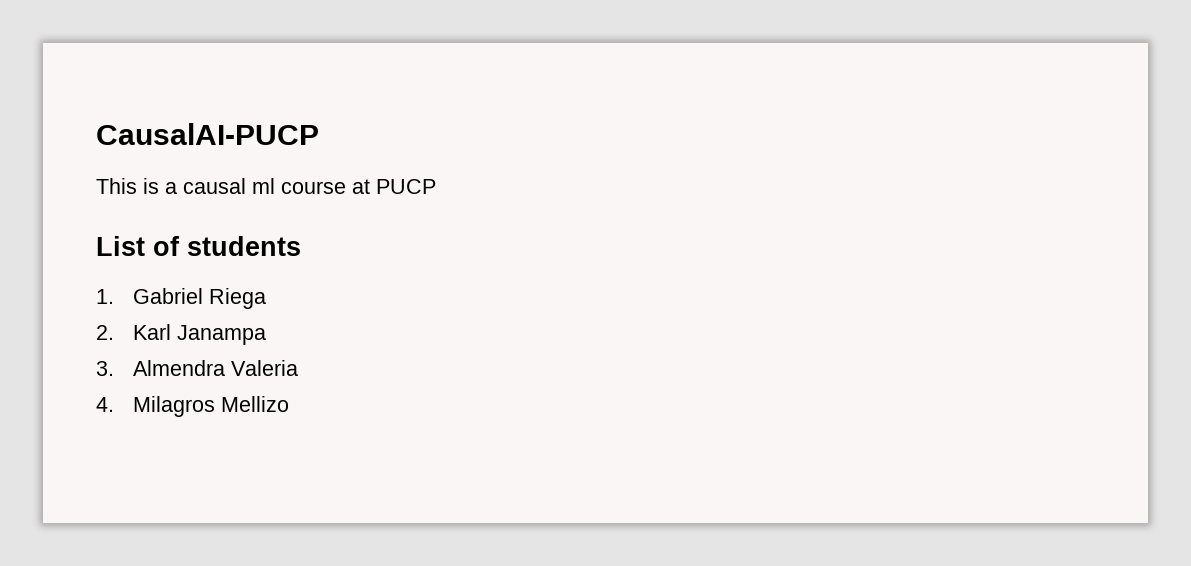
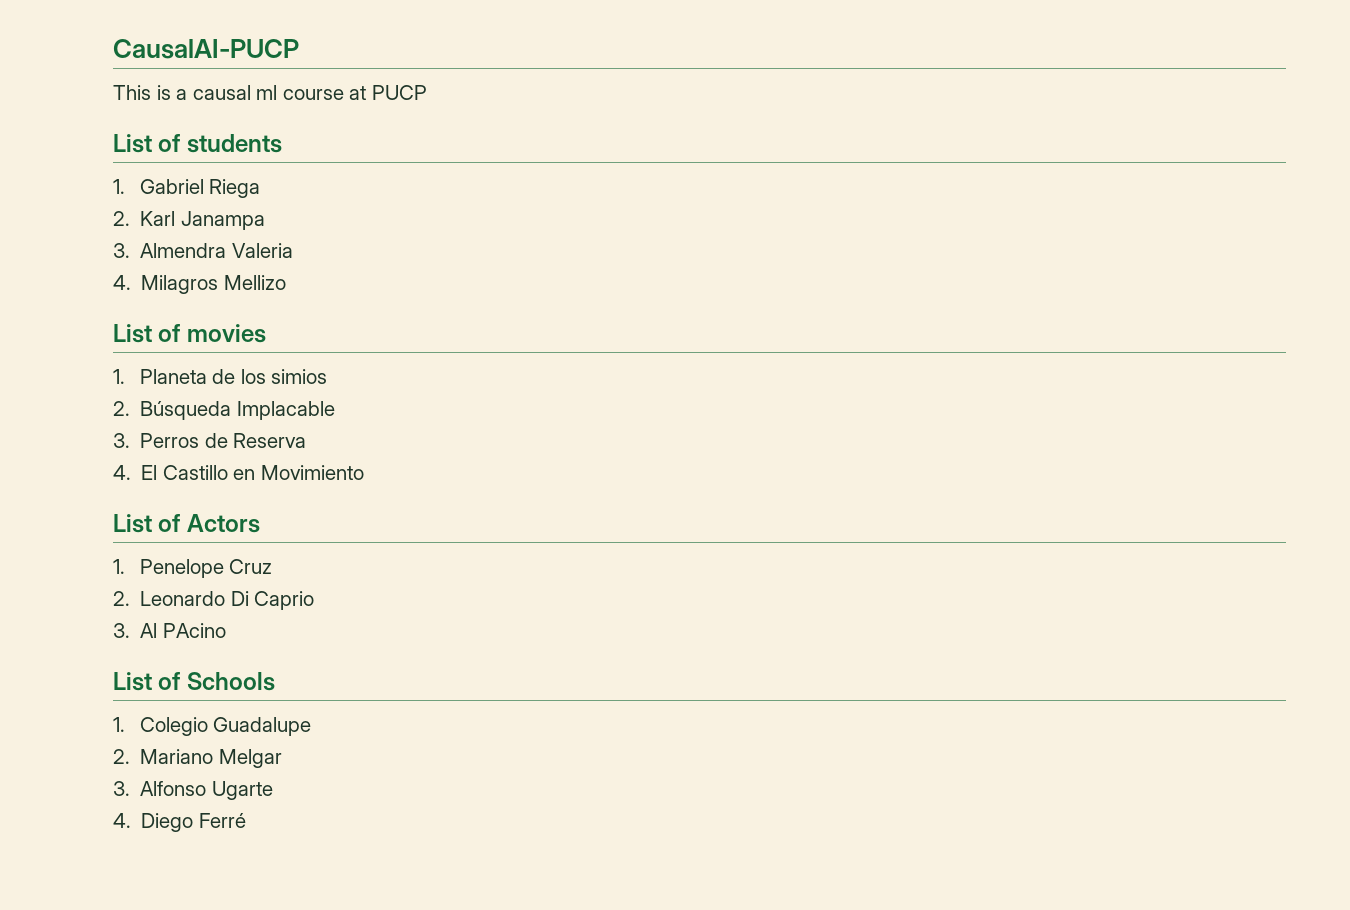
+ List of movies
+ 1. Planeta de los simios
+ 2. Búsqueda Implacable
+ 3. Perros de Reserva
+ 4. El Castillo en Movimiento
+ List of Actors
+ 1. Penelope Cruz
+ 2. Leonardo Di Caprio
+ 3. Al PAcino
+ List of Schools
+ 1. Colegio Guadalupe
+ 2. Mariano Melgar
+ 3. Alfonso Ugarte
+ 4. Diego Ferré

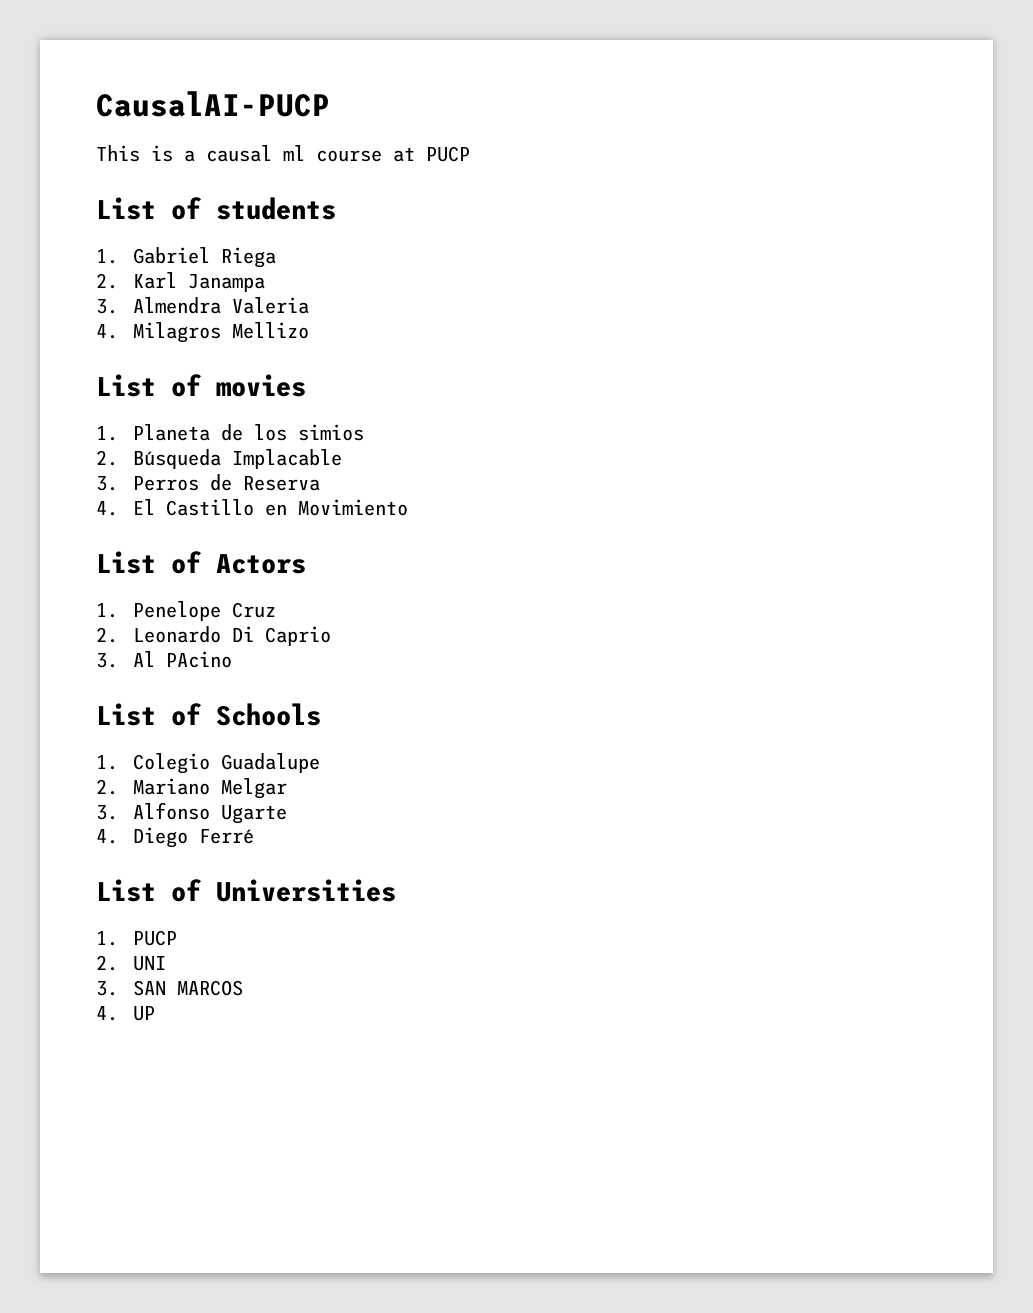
+ List of Universities
+ 1. PUCP
+ 2. UNI
+ 3. SAN MARCOS
+ 4. UP

